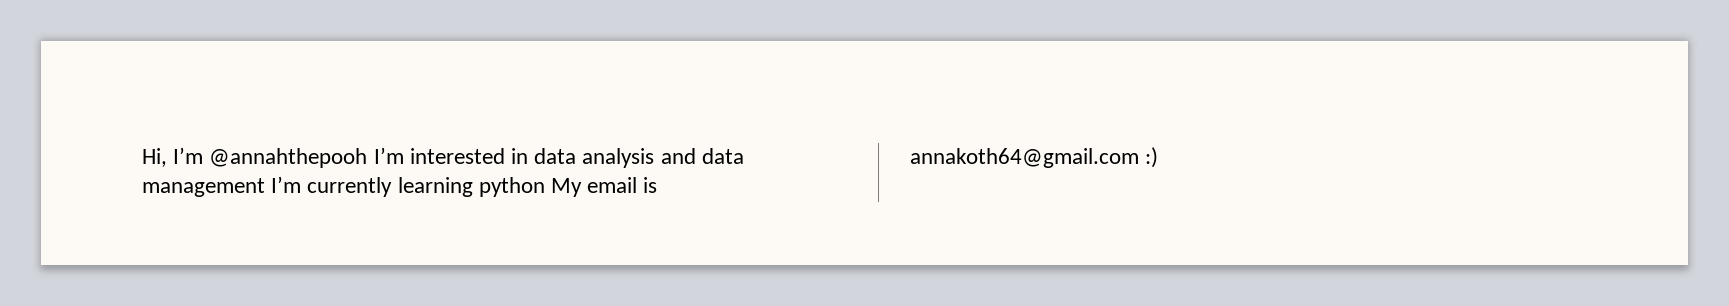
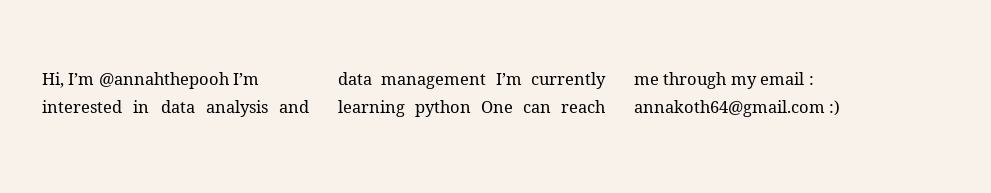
- Hi, I’m @annahthepooh I’m interested in data analysis and data management I’m currently learning python My email is annakoth64@gmail.com :)
+ Hi, I’m @annahthepooh I’m interested in data analysis and data management I’m currently learning python One can reach me through my email : annakoth64@gmail.com :)

